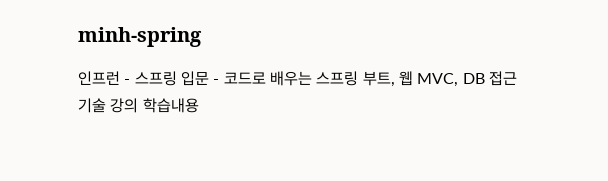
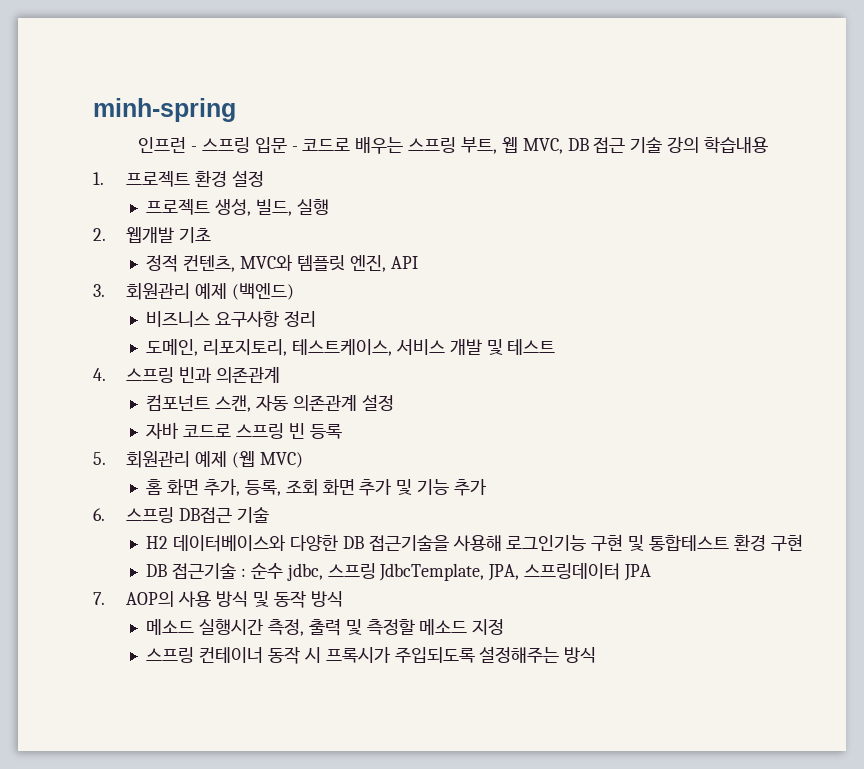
+ 1. 프로젝트 환경 설정
+ 프로젝트 생성, 빌드, 실행
+ 2. 웹개발 기초
+ 정적 컨텐츠, MVC와 템플릿 엔진, API
+ 3. 회원관리 예제 (백엔드)
+ 비즈니스 요구사항 정리
+ 도메인, 리포지토리, 테스트케이스, 서비스 개발 및 테스트
+ 4. 스프링 빈과 의존관계
+ 컴포넌트 스캔, 자동 의존관계 설정
+ 자바 코드로 스프링 빈 등록
+ 5. 회원관리 예제 (웹 MVC)
+ 홈 화면 추가, 등록, 조회 화면 추가 및 기능 추가
+ 6. 스프링 DB접근 기술
+ H2 데이터베이스와 다양한 DB 접근기술을 사용해 로그인기능 구현 및 통합테스트 환경 구현
+ DB 접근기술 : 순수 jdbc, 스프링 JdbcTemplate, JPA, 스프링데이터 JPA
+ 7. AOP의 사용 방식 및 동작 방식
+ 메소드 실행시간 측정, 출력 및 측정할 메소드 지정
+ 스프링 컨테이너 동작 시 프록시가 주입되도록 설정해주는 방식

